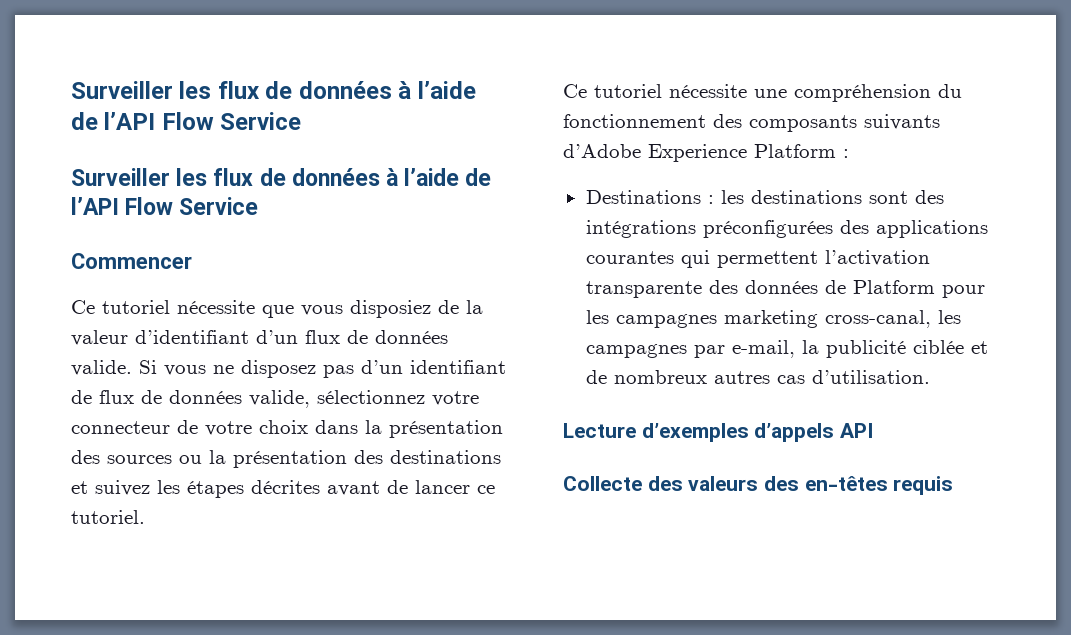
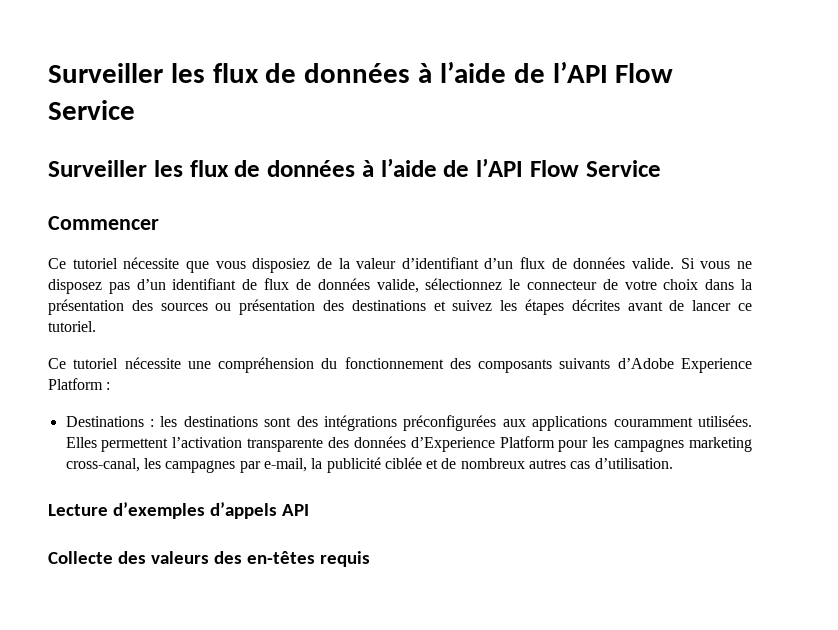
- Si vous ne disposez pas d’un identifiant de flux de données valide, sélectionnez votre connecteur de votre choix dans la présentation des sources ou la présentation des destinations et suivez les étapes décrites avant de lancer ce tutoriel.
+ Si vous ne disposez pas d’un identifiant de flux de données valide, sélectionnez le connecteur de votre choix dans la présentation des sources ou présentation des destinations et suivez les étapes décrites avant de lancer ce tutoriel.
- Destinations : les destinations sont des intégrations préconfigurées des applications courantes qui permettent l’activation transparente des données de Platform pour les campagnes marketing cross-canal, les campagnes par e-mail, la publicité ciblée et de nombreux autres cas d’utilisation.
+ Destinations : les destinations sont des intégrations préconfigurées aux applications couramment utilisées. Elles permettent l’activation transparente des données d’Experience Platform pour les campagnes marketing cross-canal, les campagnes par e-mail, la publicité ciblée et de nombreux autres cas d’utilisation.

